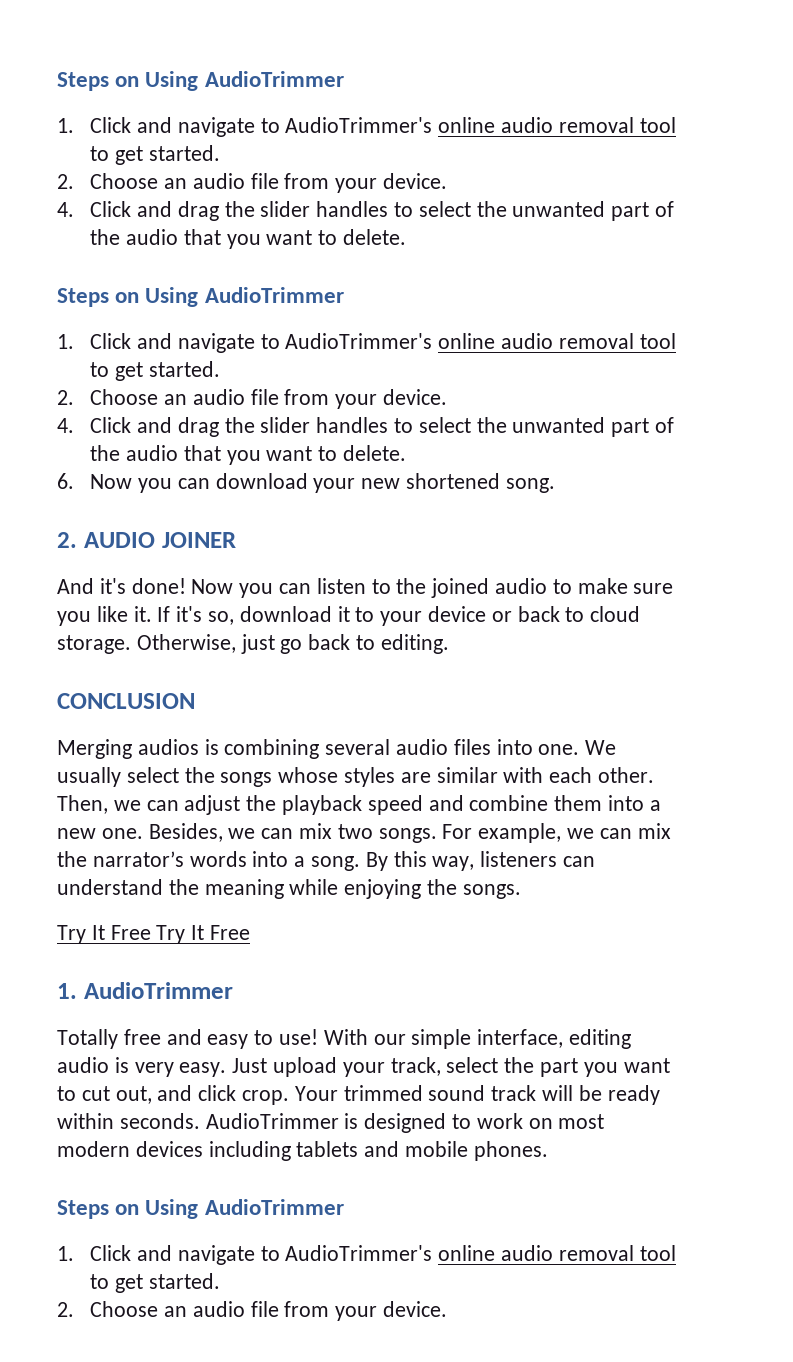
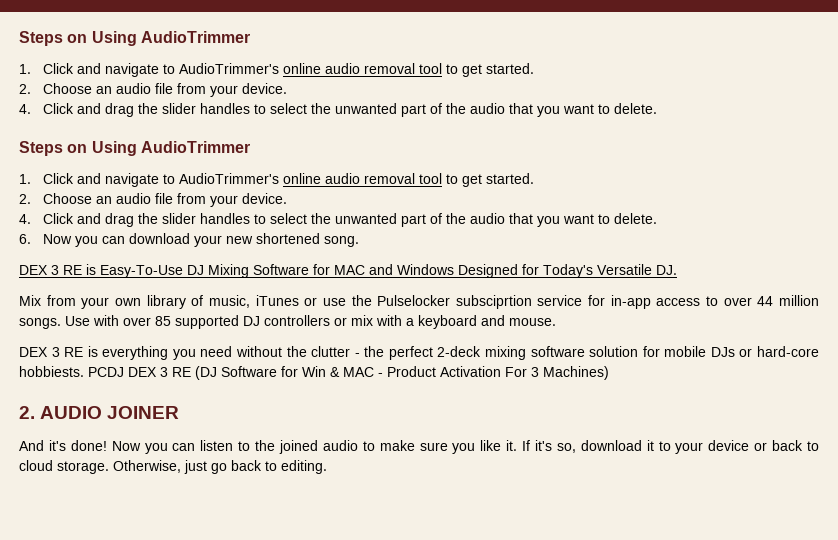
+ DEX 3 RE is Easy-To-Use DJ Mixing Software for MAC and Windows Designed for Today's Versatile DJ.
+ Mix from your own library of music, iTunes or use the Pulselocker subsciprtion service for in-app access to over 44 million songs. Use with over 85 supported DJ controllers or mix with a keyboard and mouse.
+ DEX 3 RE is everything you need without the clutter - the perfect 2-deck mixing software solution for mobile DJs or hard-core hobbiests. PCDJ DEX 3 RE (DJ Software for Win & MAC - Product Activation For 3 Machines)
- CONCLUSION
- Merging audios is combining several audio files into one. We usually select the songs whose styles are similar with each other. Then, we can adjust the playback speed and combine them into a new one. Besides, we can mix two songs. For example, we can mix the narrator’s words into a song. By this way, listeners can understand the meaning while enjoying the songs.
- Try It Free Try It Free
- 1. AudioTrimmer
- Totally free and easy to use! With our simple interface, editing audio is very easy. Just upload your track, select the part you want to cut out, and click crop. Your trimmed sound track will be ready within seconds. AudioTrimmer is designed to work on most modern devices including tablets and mobile phones.
- Steps on Using AudioTrimmer
- 1. Click and navigate to AudioTrimmer's online audio removal tool to get started.
- 2. Choose an audio file from your device.

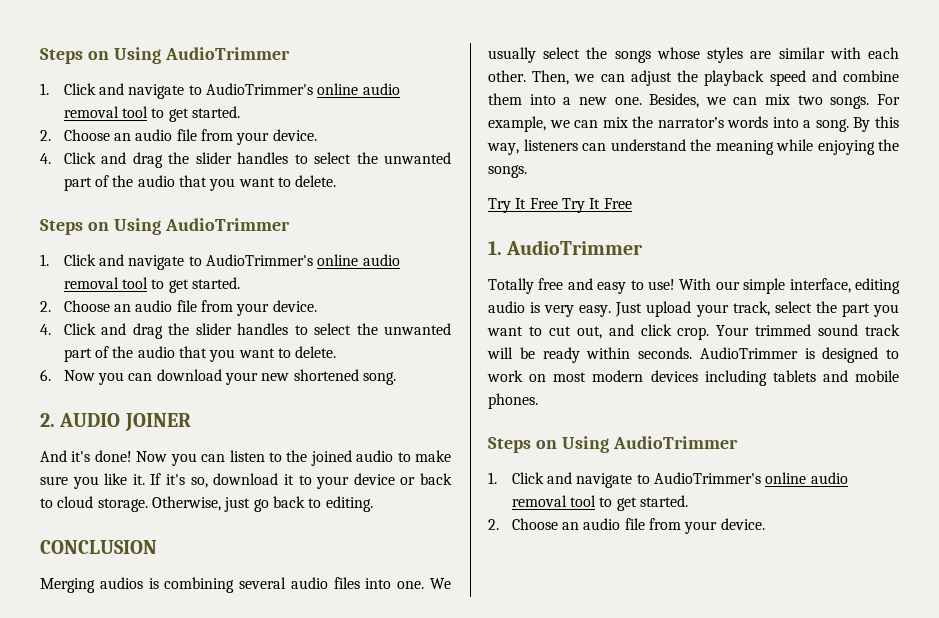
- DEX 3 RE is Easy-To-Use DJ Mixing Software for MAC and Windows Designed for Today's Versatile DJ.
- Mix from your own library of music, iTunes or use the Pulselocker subsciprtion service for in-app access to over 44 million songs. Use with over 85 supported DJ controllers or mix with a keyboard and mouse.
- DEX 3 RE is everything you need without the clutter - the perfect 2-deck mixing software solution for mobile DJs or hard-core hobbiests. PCDJ DEX 3 RE (DJ Software for Win & MAC - Product Activation For 3 Machines)
+ CONCLUSION
+ Merging audios is combining several audio files into one. We usually select the songs whose styles are similar with each other. Then, we can adjust the playback speed and combine them into a new one. Besides, we can mix two songs. For example, we can mix the narrator’s words into a song. By this way, listeners can understand the meaning while enjoying the songs.
+ Try It Free Try It Free
+ 1. AudioTrimmer
+ Totally free and easy to use! With our simple interface, editing audio is very easy. Just upload your track, select the part you want to cut out, and click crop. Your trimmed sound track will be ready within seconds. AudioTrimmer is designed to work on most modern devices including tablets and mobile phones.
+ Steps on Using AudioTrimmer
+ 1. Click and navigate to AudioTrimmer's online audio removal tool to get started.
+ 2. Choose an audio file from your device.

